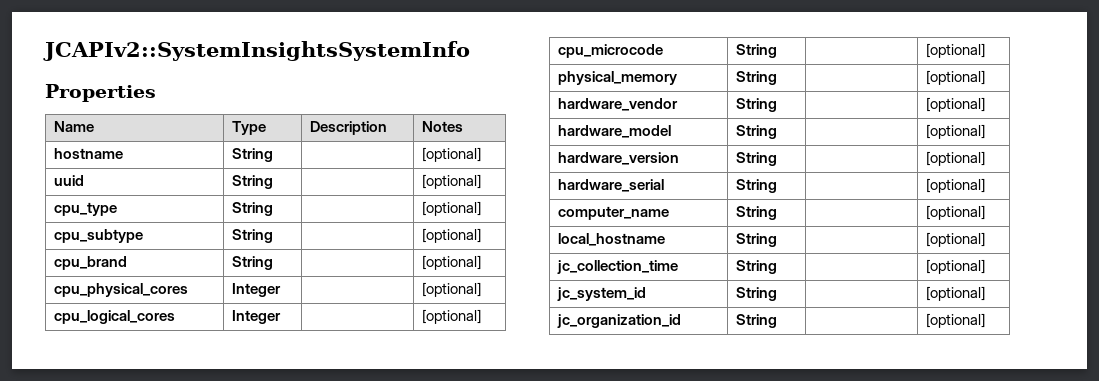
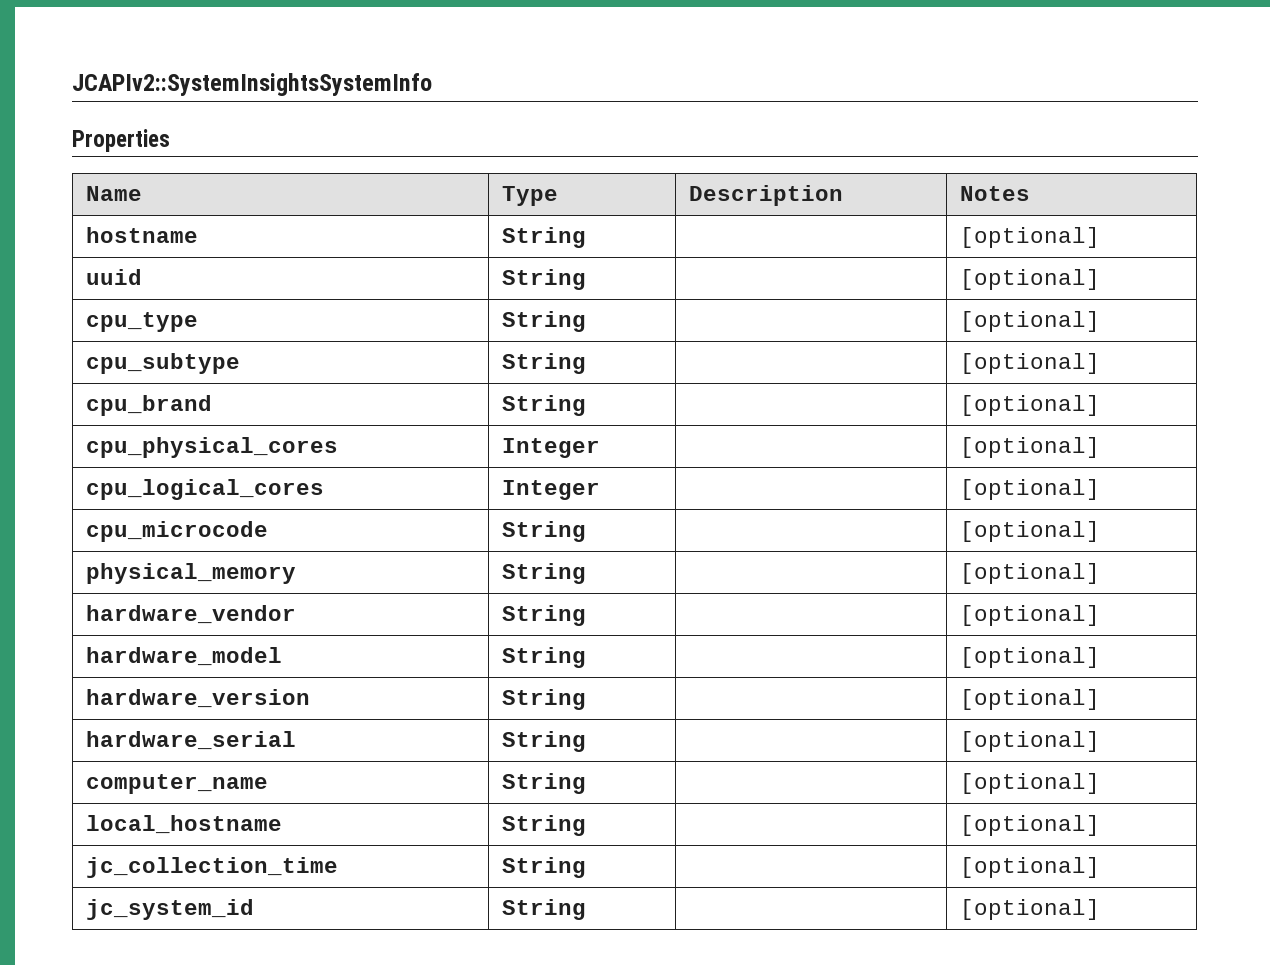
- jc_organization_id | String | | [optional]

